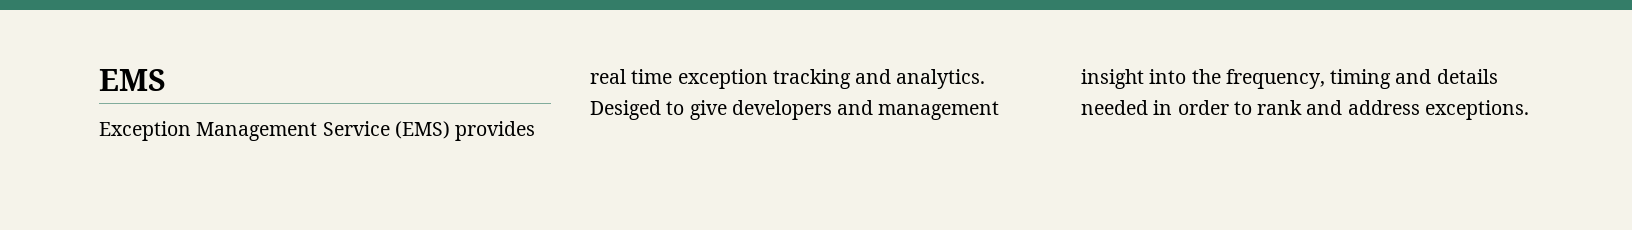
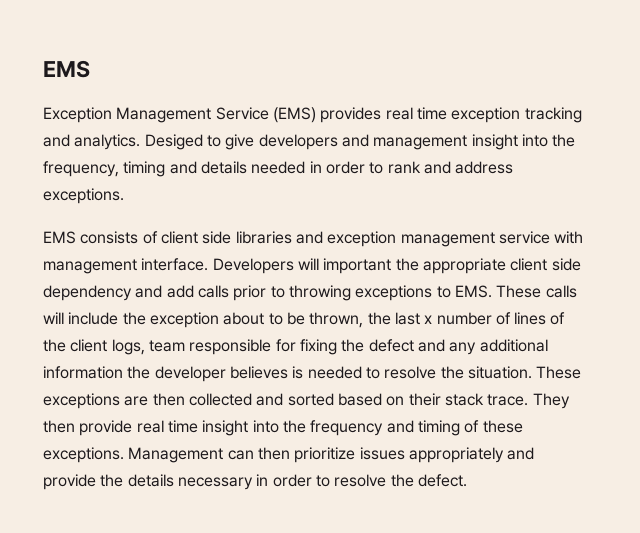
+ EMS consists of client side libraries and exception management service with management interface. Developers will important the appropriate client side dependency and add calls prior to throwing exceptions to EMS. These calls will include the exception about to be thrown, the last x number of lines of the client logs, team responsible for fixing the defect and any additional information the developer believes is needed to resolve the situation. These exceptions are then collected and sorted based on their stack trace. They then provide real time insight into the frequency and timing of these exceptions. Management can then prioritize issues appropriately and provide the details necessary in order to resolve the defect.

